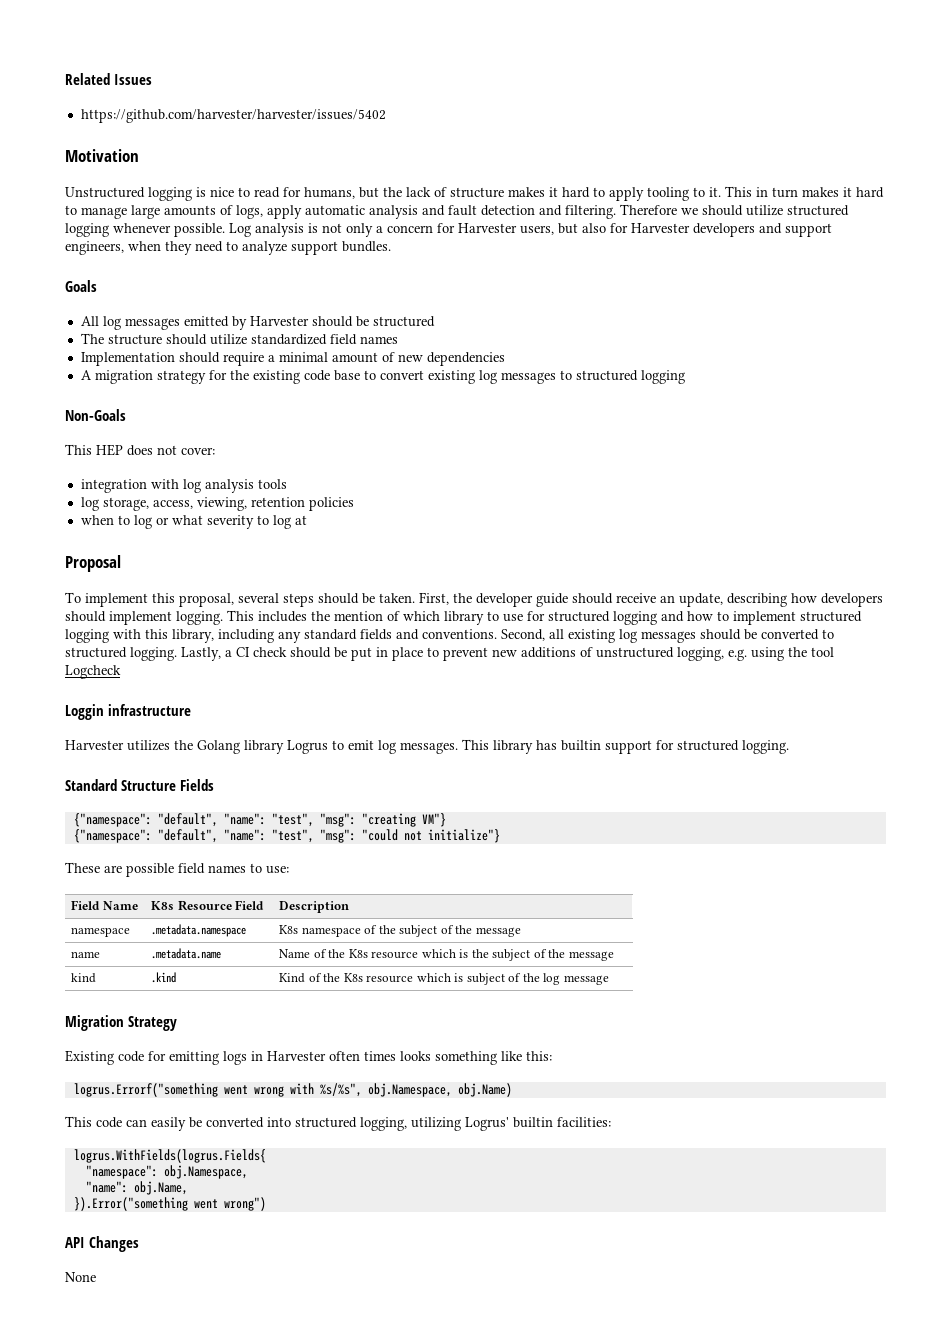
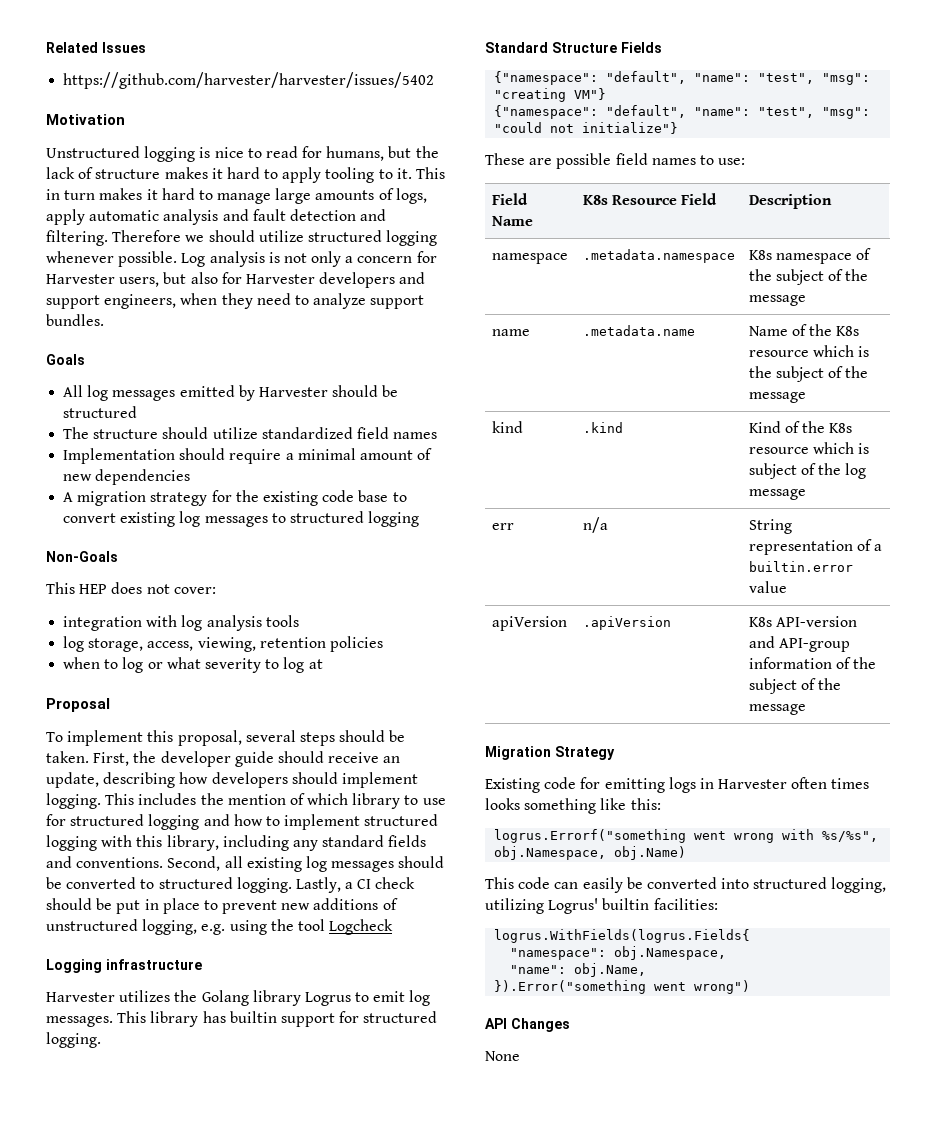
- Loggin infrastructure
+ Logging infrastructure
+ err | n/a | String representation of a builtin.error value
+ apiVersion | .apiVersion | K8s API-version and API-group information of the subject of the message

